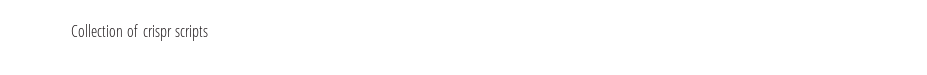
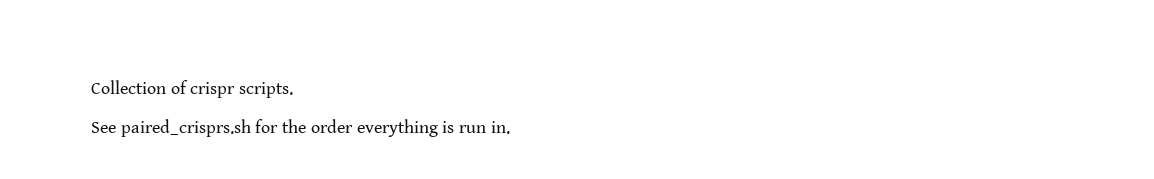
- Collection of crispr scripts
+ Collection of crispr scripts.
+ See paired_crisprs.sh for the order everything is run in.

